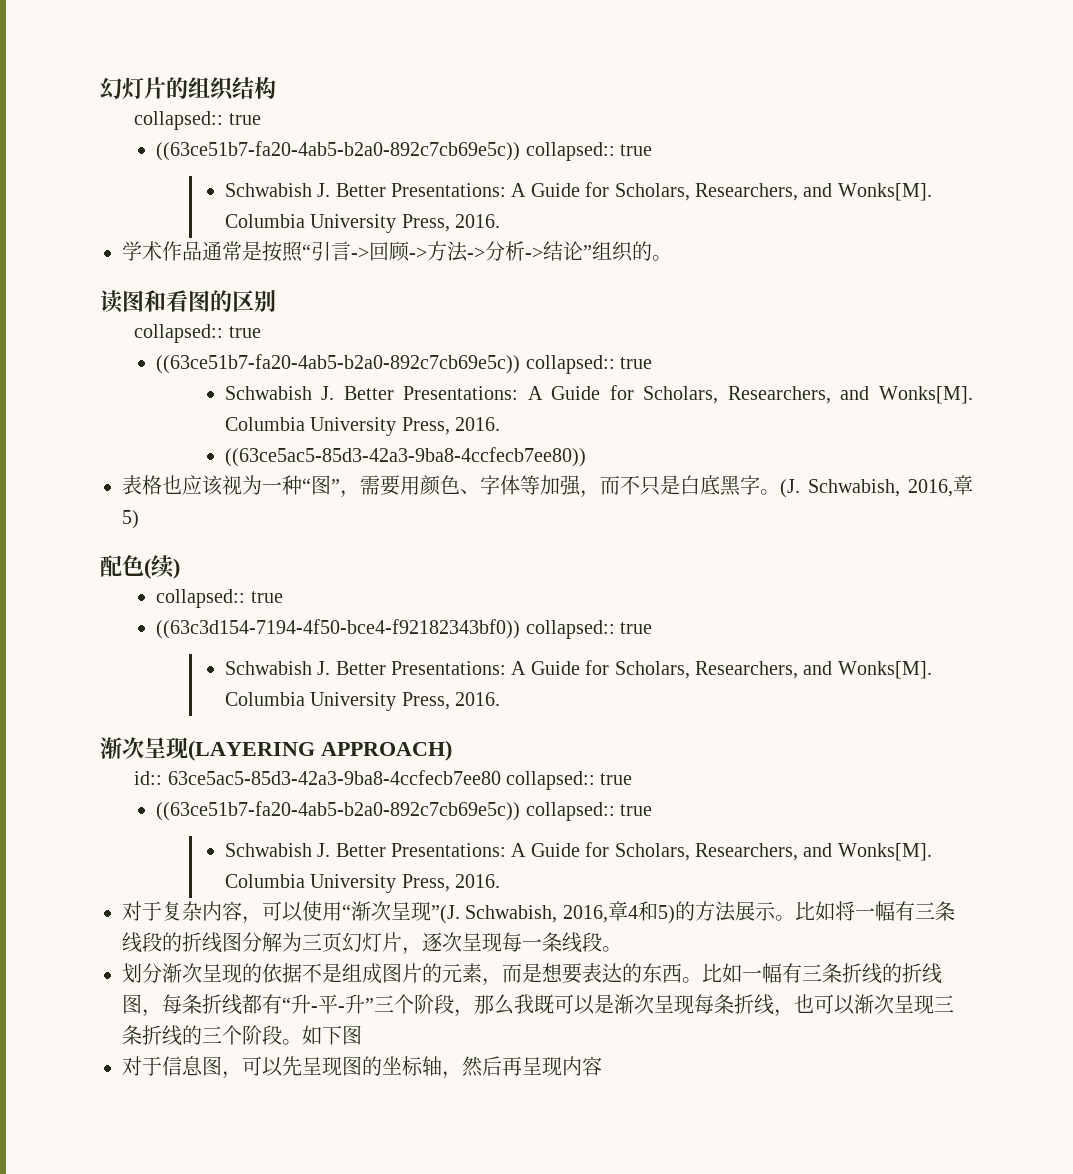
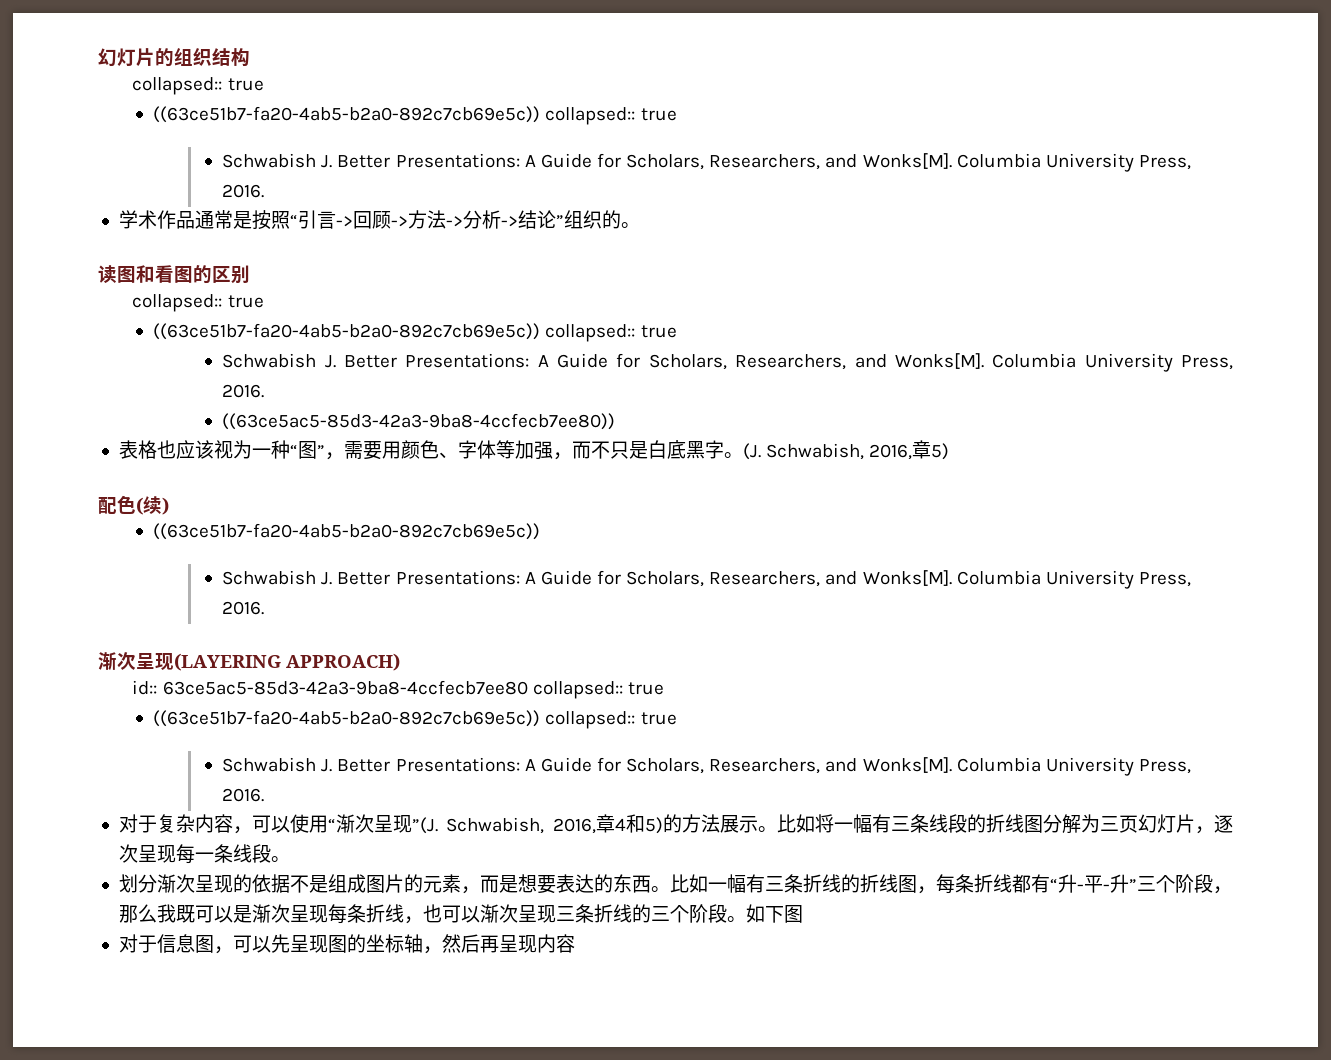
  配色(续)
- collapsed:: true
- ((63c3d154-7194-4f50-bce4-f92182343bf0)) collapsed:: true
+ ((63ce51b7-fa20-4ab5-b2a0-892c7cb69e5c))

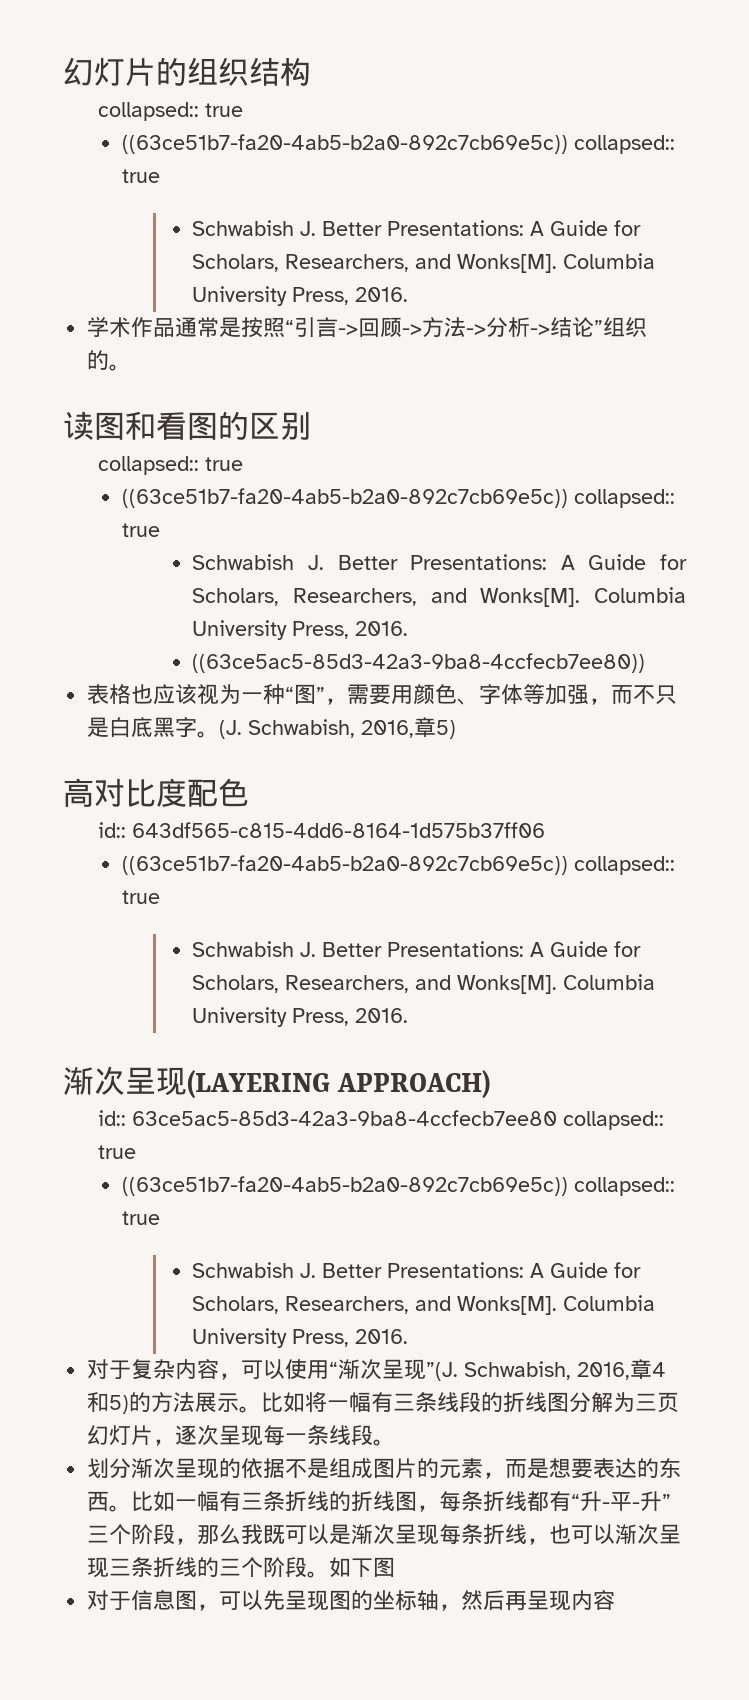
- 配色(续)
- ((63ce51b7-fa20-4ab5-b2a0-892c7cb69e5c))
+ 高对比度配色
+ id:: 643df565-c815-4dd6-8164-1d575b37ff06
+ ((63ce51b7-fa20-4ab5-b2a0-892c7cb69e5c)) collapsed:: true

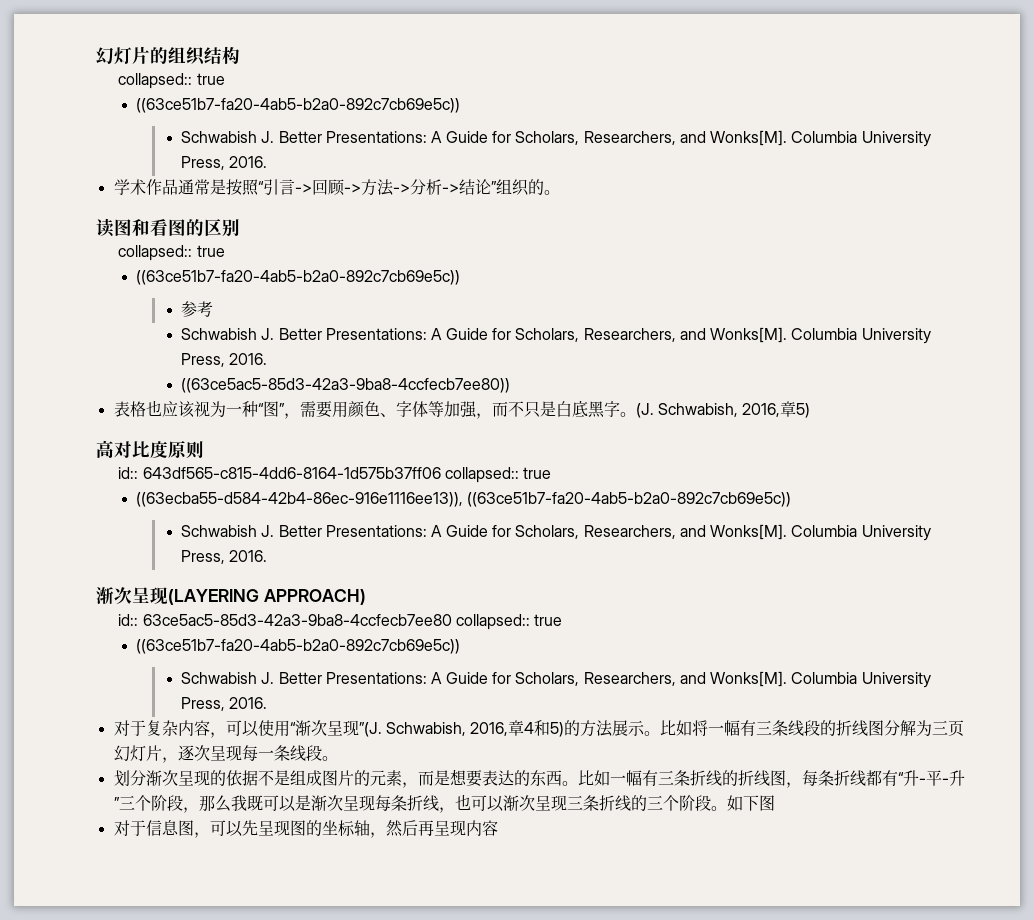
  幻灯片的组织结构
  collapsed:: true
- ((63ce51b7-fa20-4ab5-b2a0-892c7cb69e5c)) collapsed:: true
+ ((63ce51b7-fa20-4ab5-b2a0-892c7cb69e5c))
  读图和看图的区别
  collapsed:: true
- ((63ce51b7-fa20-4ab5-b2a0-892c7cb69e5c)) collapsed:: true
+ ((63ce51b7-fa20-4ab5-b2a0-892c7cb69e5c))
+ 参考
- 高对比度配色
+ 高对比度原则
- id:: 643df565-c815-4dd6-8164-1d575b37ff06
- ((63ce51b7-fa20-4ab5-b2a0-892c7cb69e5c)) collapsed:: true
+ id:: 643df565-c815-4dd6-8164-1d575b37ff06 collapsed:: true
+ ((63ecba55-d584-42b4-86ec-916e1116ee13)), ((63ce51b7-fa20-4ab5-b2a0-892c7cb69e5c))
  id:: 63ce5ac5-85d3-42a3-9ba8-4ccfecb7ee80 collapsed:: true
- ((63ce51b7-fa20-4ab5-b2a0-892c7cb69e5c)) collapsed:: true
+ ((63ce51b7-fa20-4ab5-b2a0-892c7cb69e5c))

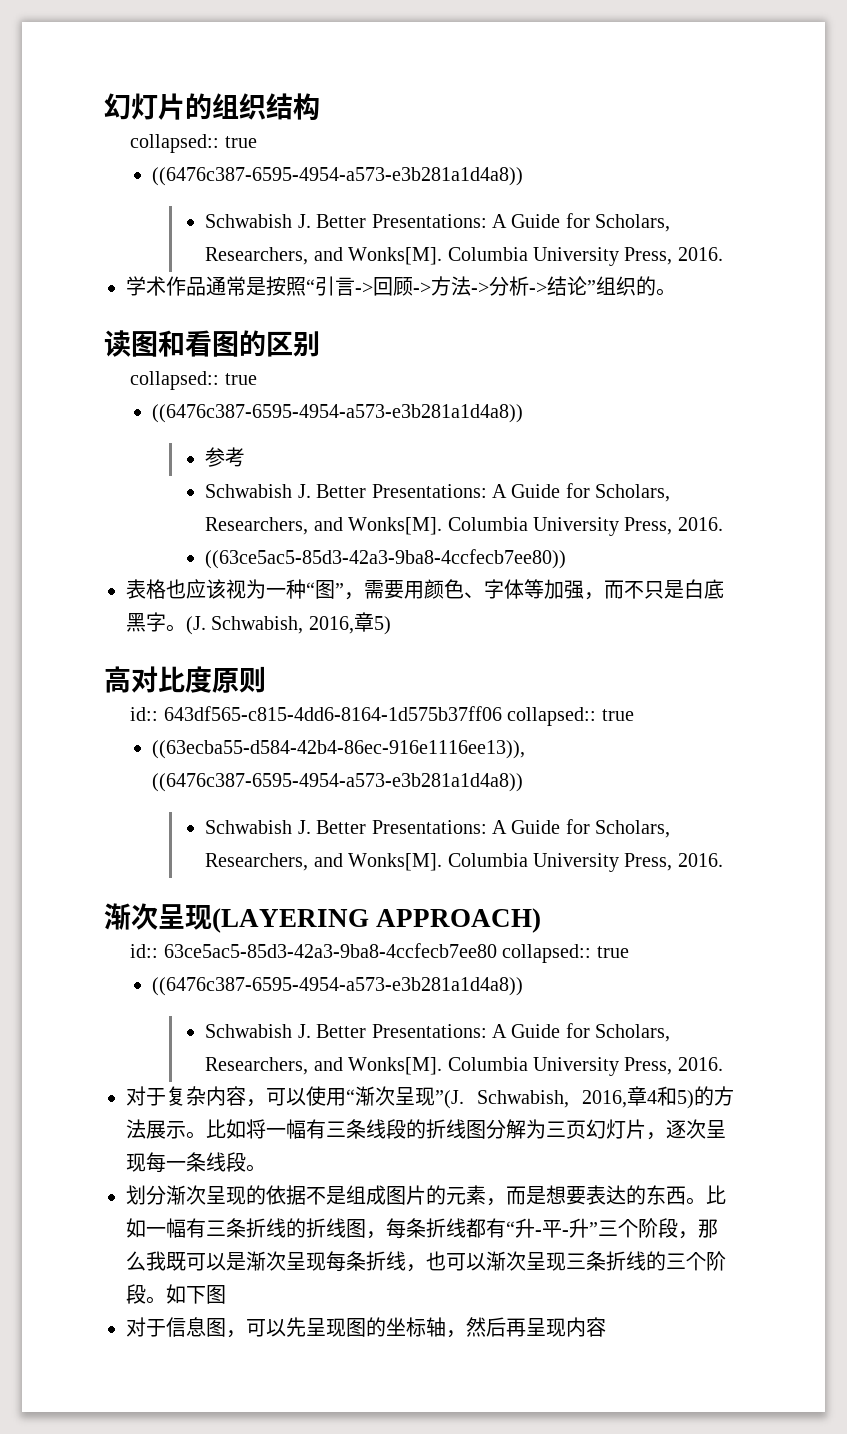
  幻灯片的组织结构
  collapsed:: true
- ((63ce51b7-fa20-4ab5-b2a0-892c7cb69e5c))
+ ((6476c387-6595-4954-a573-e3b281a1d4a8))
  读图和看图的区别
  collapsed:: true
- ((63ce51b7-fa20-4ab5-b2a0-892c7cb69e5c))
+ ((6476c387-6595-4954-a573-e3b281a1d4a8))
- ((63ecba55-d584-42b4-86ec-916e1116ee13)), ((63ce51b7-fa20-4ab5-b2a0-892c7cb69e5c))
+ ((63ecba55-d584-42b4-86ec-916e1116ee13)), ((6476c387-6595-4954-a573-e3b281a1d4a8))
  id:: 63ce5ac5-85d3-42a3-9ba8-4ccfecb7ee80 collapsed:: true
- ((63ce51b7-fa20-4ab5-b2a0-892c7cb69e5c))
+ ((6476c387-6595-4954-a573-e3b281a1d4a8))

